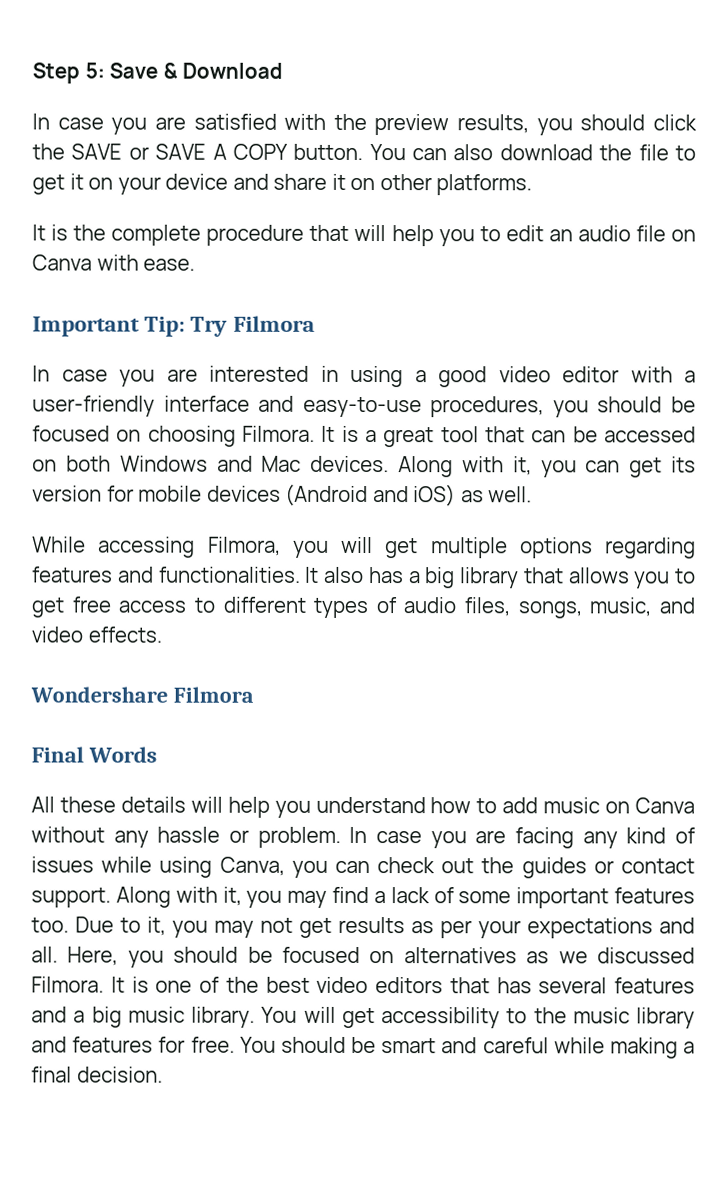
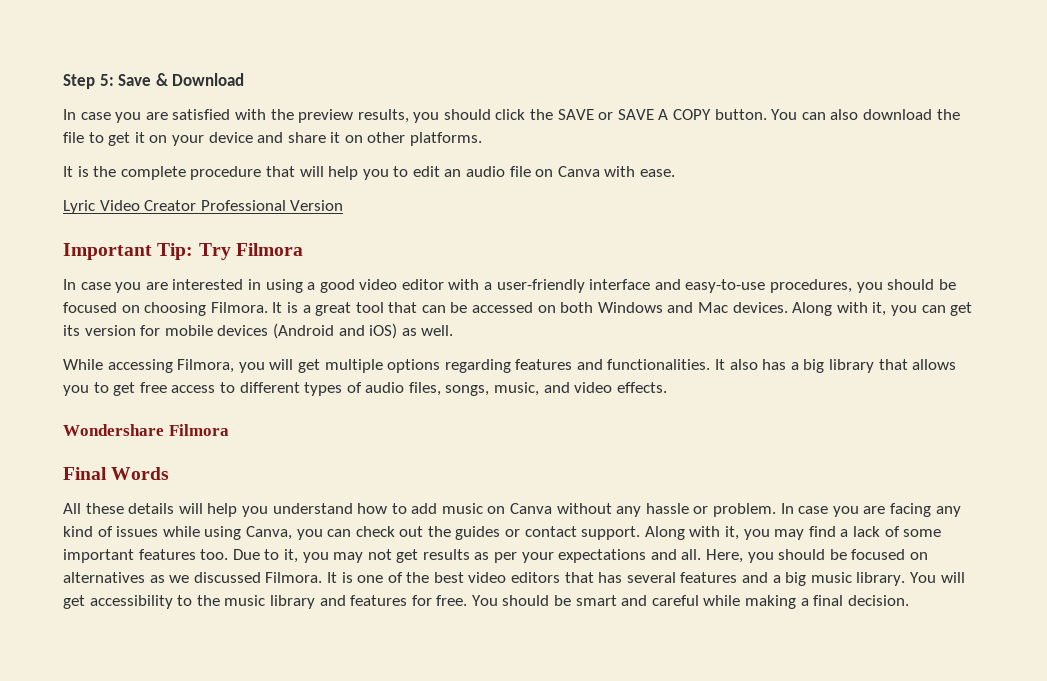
+ Lyric Video Creator Professional Version

